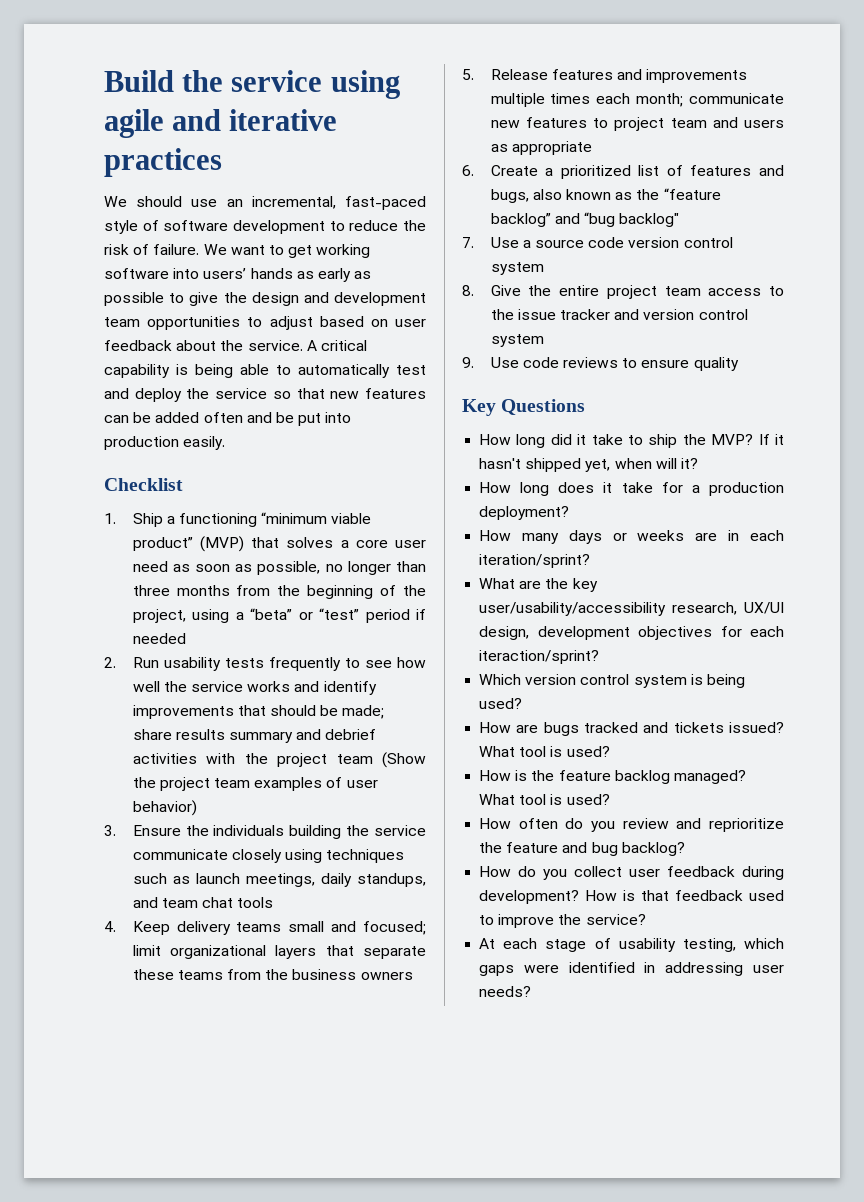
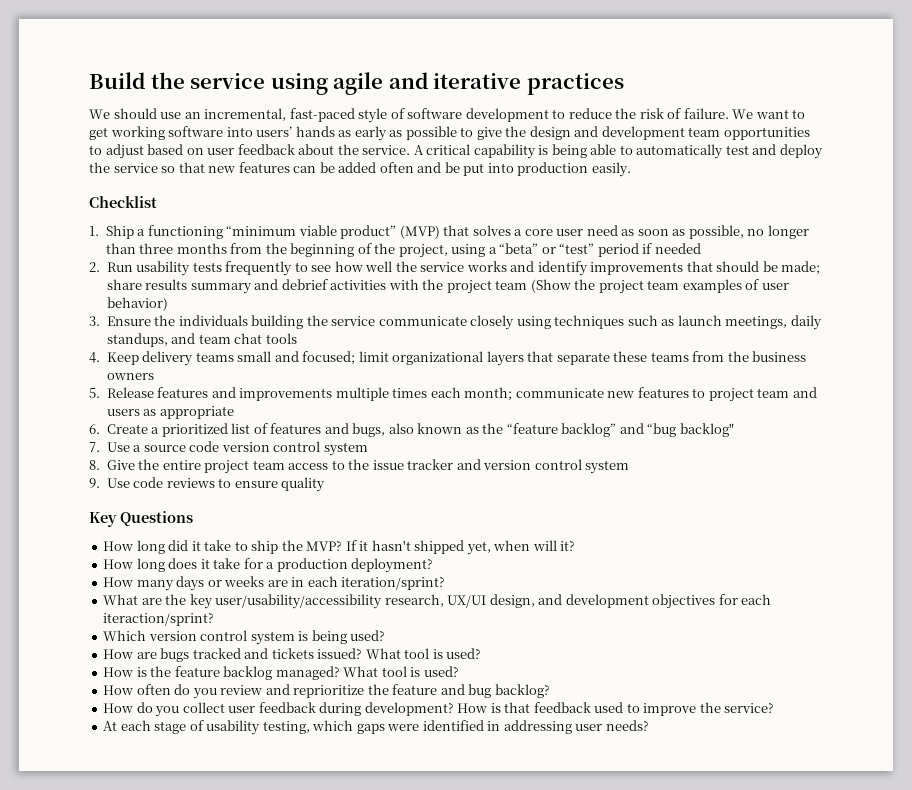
- What are the key user/usability/accessibility research, UX/UI design, development objectives for each iteraction/sprint?
+ What are the key user/usability/accessibility research, UX/UI design, and development objectives for each iteraction/sprint?

